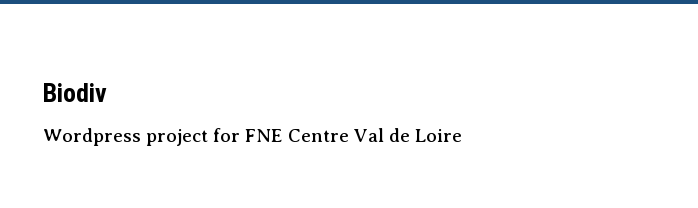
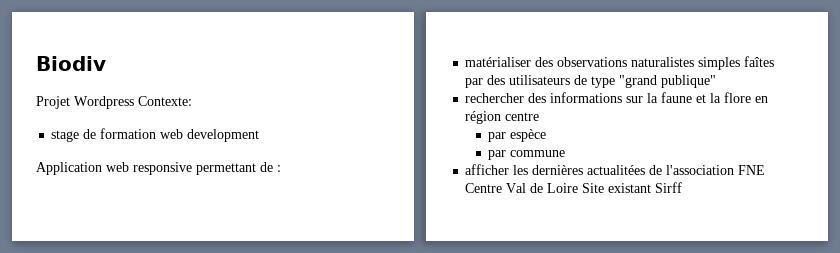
- Wordpress project for FNE Centre Val de Loire
+ Projet Wordpress Contexte:
+ stage de formation web development
+ Application web responsive permettant de :
+ matérialiser des observations naturalistes simples faîtes par des utilisateurs de type "grand publique"
+ rechercher des informations sur la faune et la flore en région centre
+ par espèce
+ par commune
+ afficher les dernières actualitées de l'association FNE Centre Val de Loire Site existant Sirff

